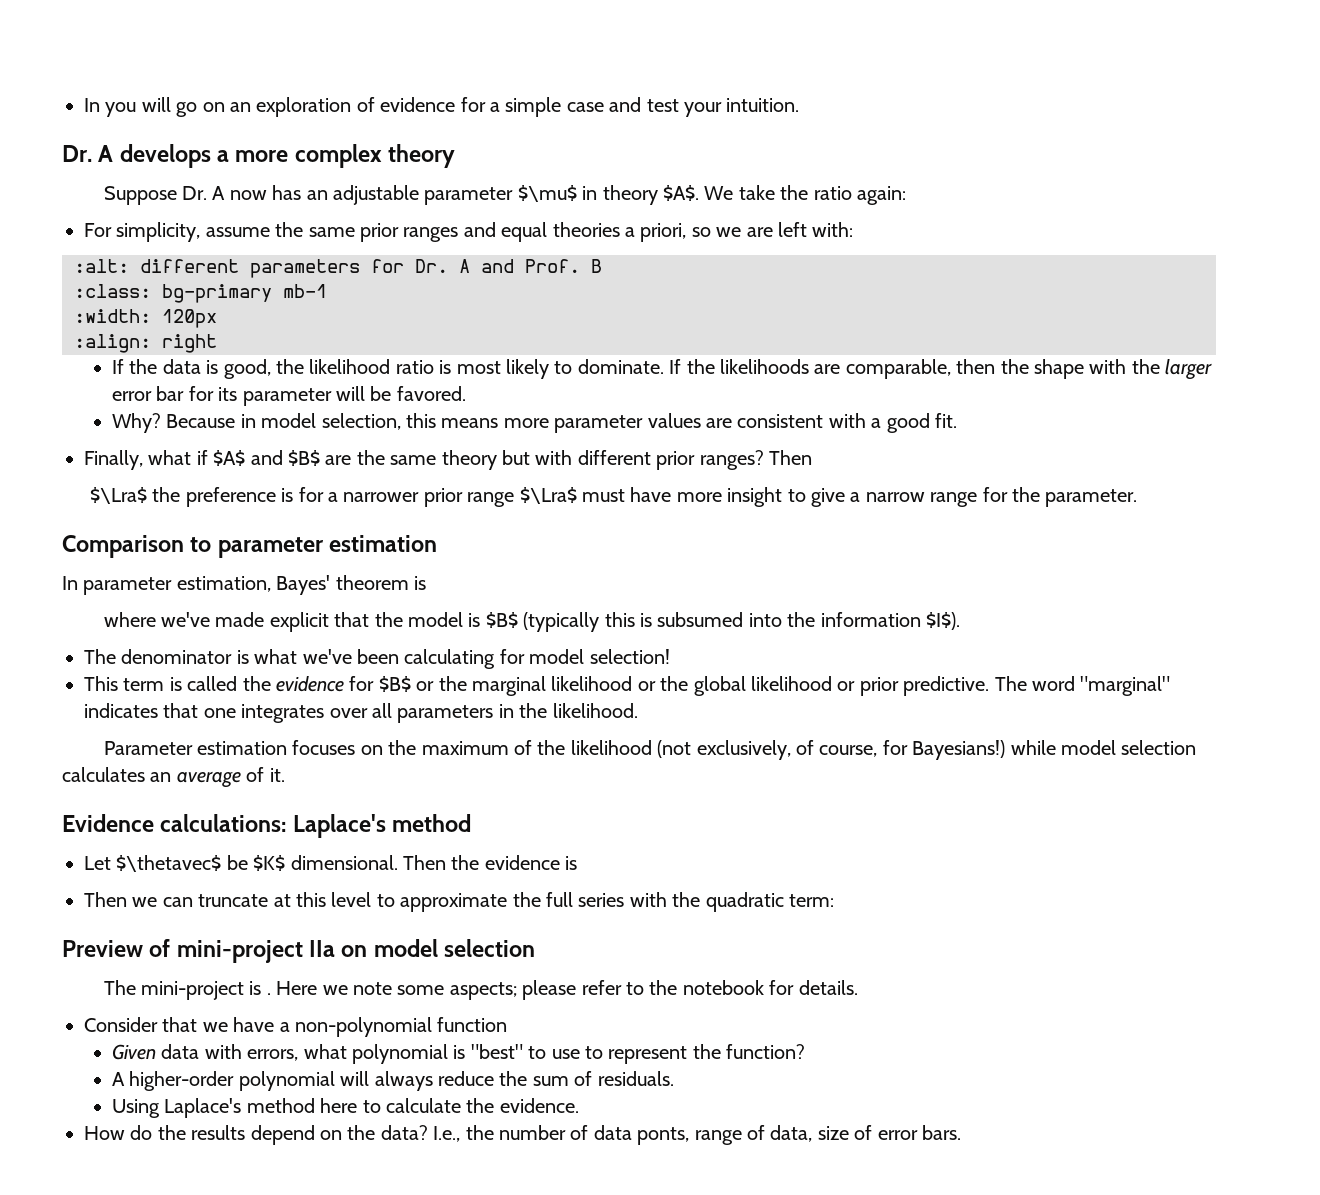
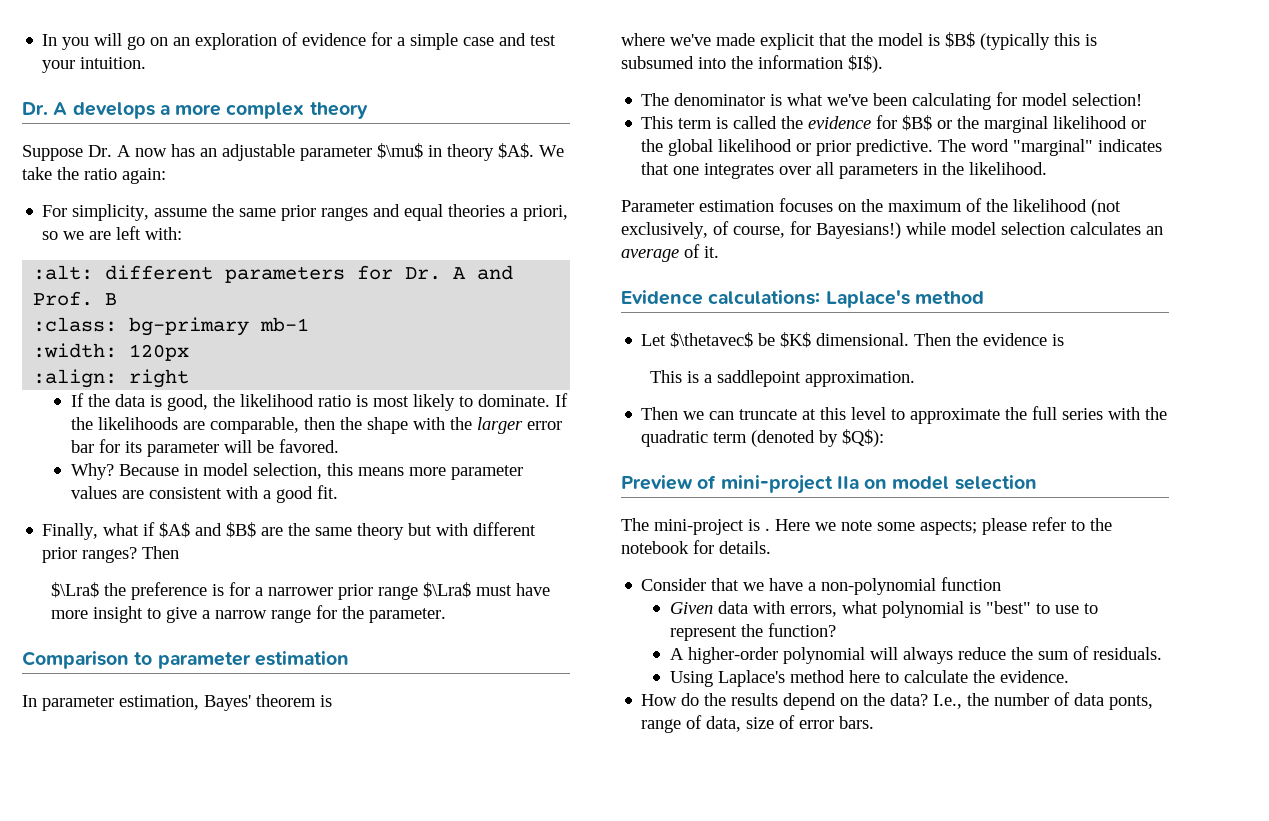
+ This is a saddlepoint approximation.
- Then we can truncate at this level to approximate the full series with the quadratic term:
+ Then we can truncate at this level to approximate the full series with the quadratic term (denoted by $Q$):

